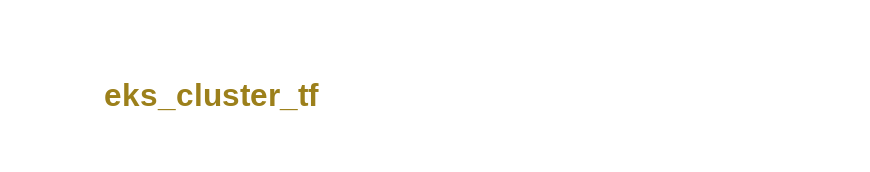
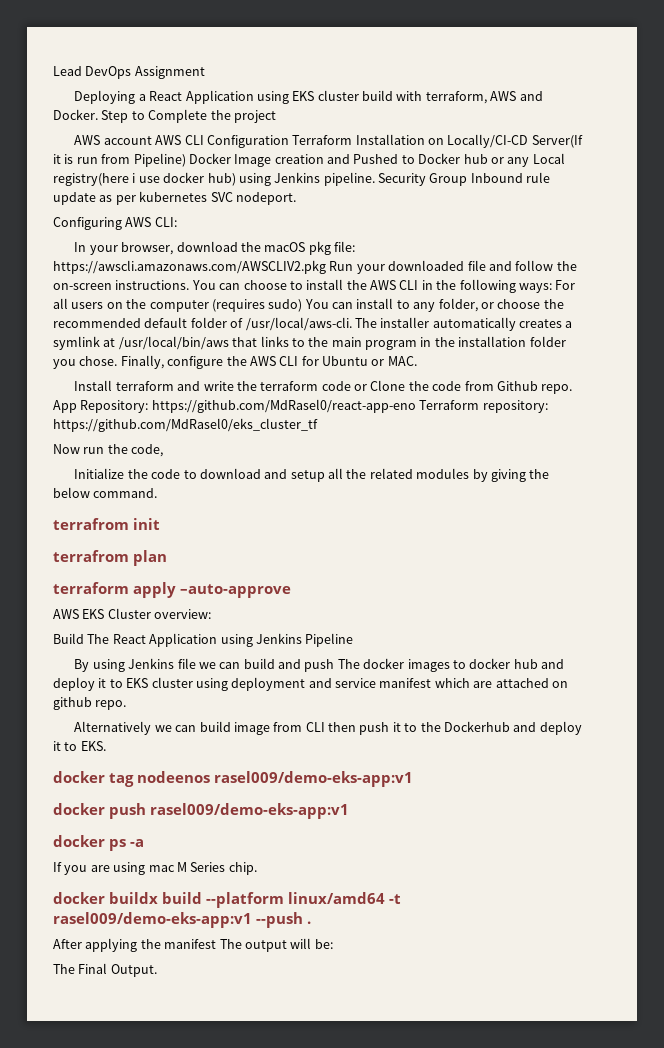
- eks_cluster_tf
+ Lead DevOps Assignment
+ Deploying a React Application using EKS cluster build with terraform, AWS and Docker. Step to Complete the project
+ AWS account AWS CLI Configuration Terraform Installation on Locally/CI-CD Server(If it is run from Pipeline) Docker Image creation and Pushed to Docker hub or any Local registry(here i use docker hub) using Jenkins pipeline. Security Group Inbound rule update as per kubernetes SVC nodeport.
+ Configuring AWS CLI:
+ In your browser, download the macOS pkg file: https://awscli.amazonaws.com/AWSCLIV2.pkg Run your downloaded file and follow the on-screen instructions. You can choose to install the AWS CLI in the following ways: For all users on the computer (requires sudo) You can install to any folder, or choose the recommended default folder of /usr/local/aws-cli. The installer automatically creates a symlink at /usr/local/bin/aws that links to the main program in the installation folder you chose. Finally, configure the AWS CLI for Ubuntu or MAC.
+ Install terraform and write the terraform code or Clone the code from Github repo. App Repository: https://github.com/MdRasel0/react-app-eno Terraform repository: https://github.com/MdRasel0/eks_cluster_tf
+ Now run the code,
+ Initialize the code to download and setup all the related modules by giving the below command.
+ terrafrom init
+ terrafrom plan
+ terraform apply –auto-approve
+ AWS EKS Cluster overview:
+ Build The React Application using Jenkins Pipeline
+ By using Jenkins file we can build and push The docker images to docker hub and deploy it to EKS cluster using deployment and service manifest which are attached on github repo.
+ Alternatively we can build image from CLI then push it to the Dockerhub and deploy it to EKS.
+ docker tag nodeenos rasel009/demo-eks-app:v1
+ docker push rasel009/demo-eks-app:v1
+ docker ps -a
+ If you are using mac M Series chip.
+ docker buildx build --platform linux/amd64 -t rasel009/demo-eks-app:v1 --push .
+ After applying the manifest The output will be:
+ The Final Output.

